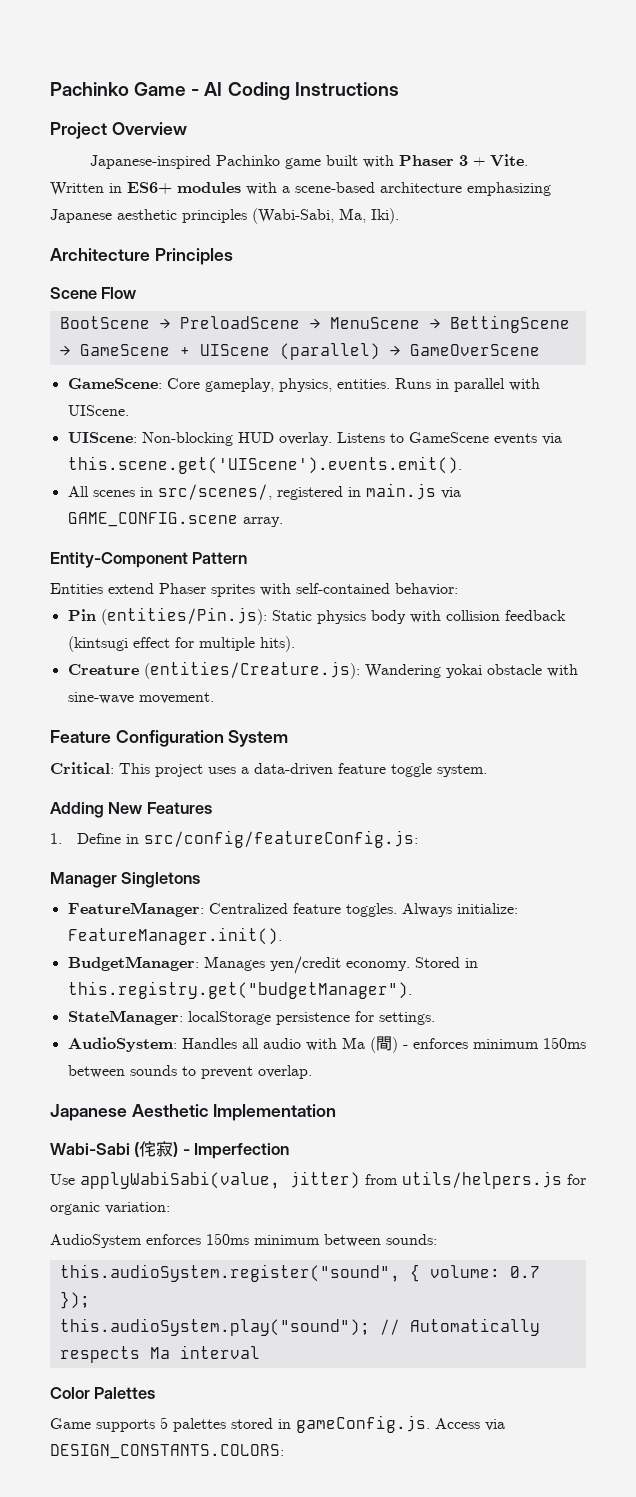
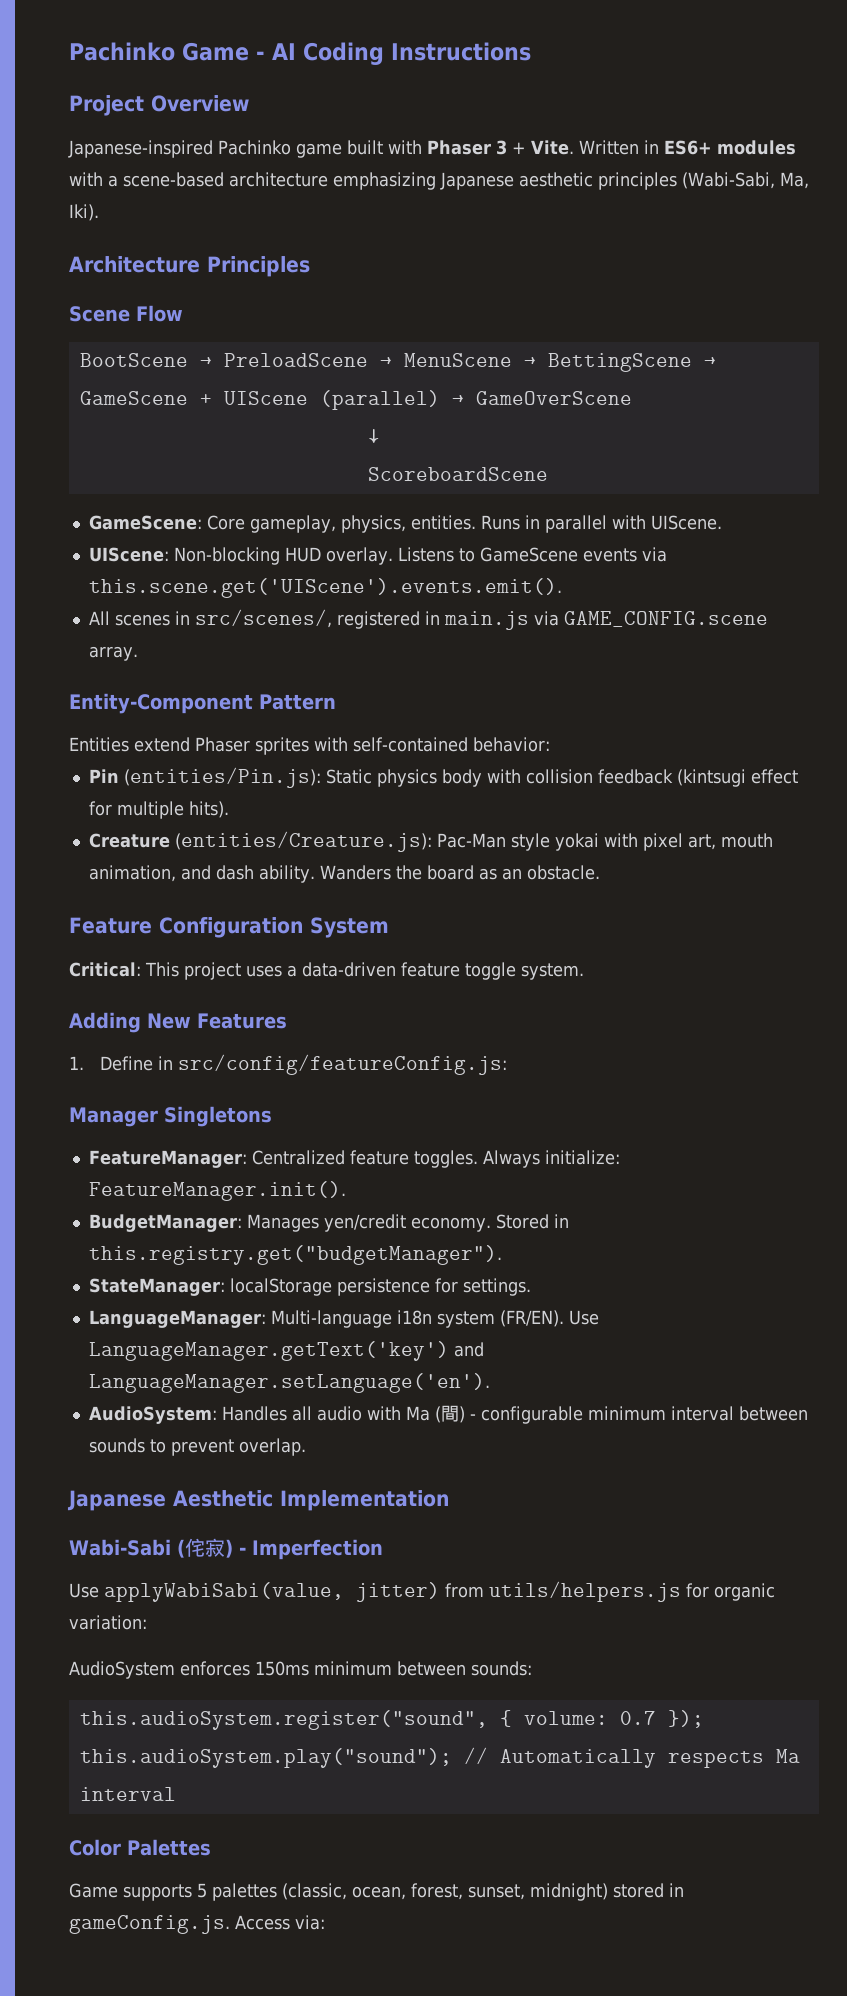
+ ↓
+ ScoreboardScene
- Creature (entities/Creature.js): Wandering yokai obstacle with sine-wave movement.
+ Creature (entities/Creature.js): Pac-Man style yokai with pixel art, mouth animation, and dash ability. Wanders the board as an obstacle.
+ LanguageManager: Multi-language i18n system (FR/EN). Use LanguageManager.getText('key') and LanguageManager.setLanguage('en').
- AudioSystem: Handles all audio with Ma (間) - enforces minimum 150ms between sounds to prevent overlap.
+ AudioSystem: Handles all audio with Ma (間) - configurable minimum interval between sounds to prevent overlap.
- Game supports 5 palettes stored in gameConfig.js. Access via DESIGN_CONSTANTS.COLORS:
+ Game supports 5 palettes (classic, ocean, forest, sunset, midnight) stored in gameConfig.js. Access via:

